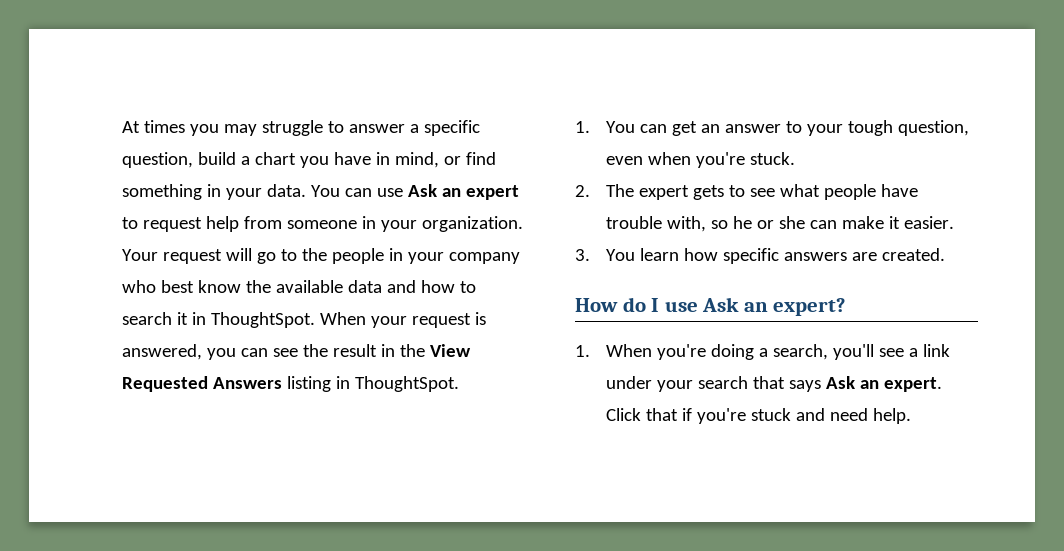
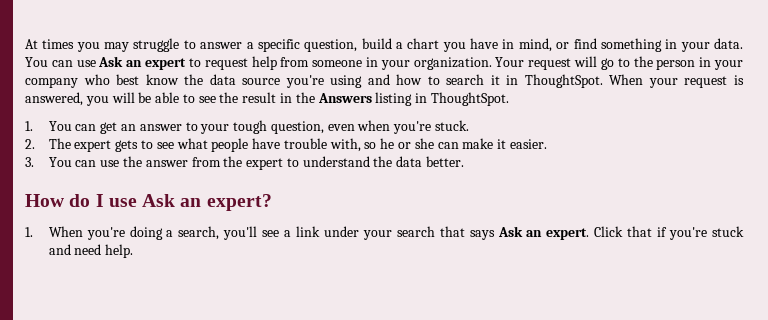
- Your request will go to the people in your company who best know the available data and how to search it in ThoughtSpot.
+ Your request will go to the person in your company who best know the data source you're using and how to search it in ThoughtSpot.
- When your request is answered, you can see the result in the View Requested Answers listing in ThoughtSpot.
+ When your request is answered, you will be able to see the result in the Answers listing in ThoughtSpot.
- 3. You learn how specific answers are created.
+ 3. You can use the answer from the expert to understand the data better.

